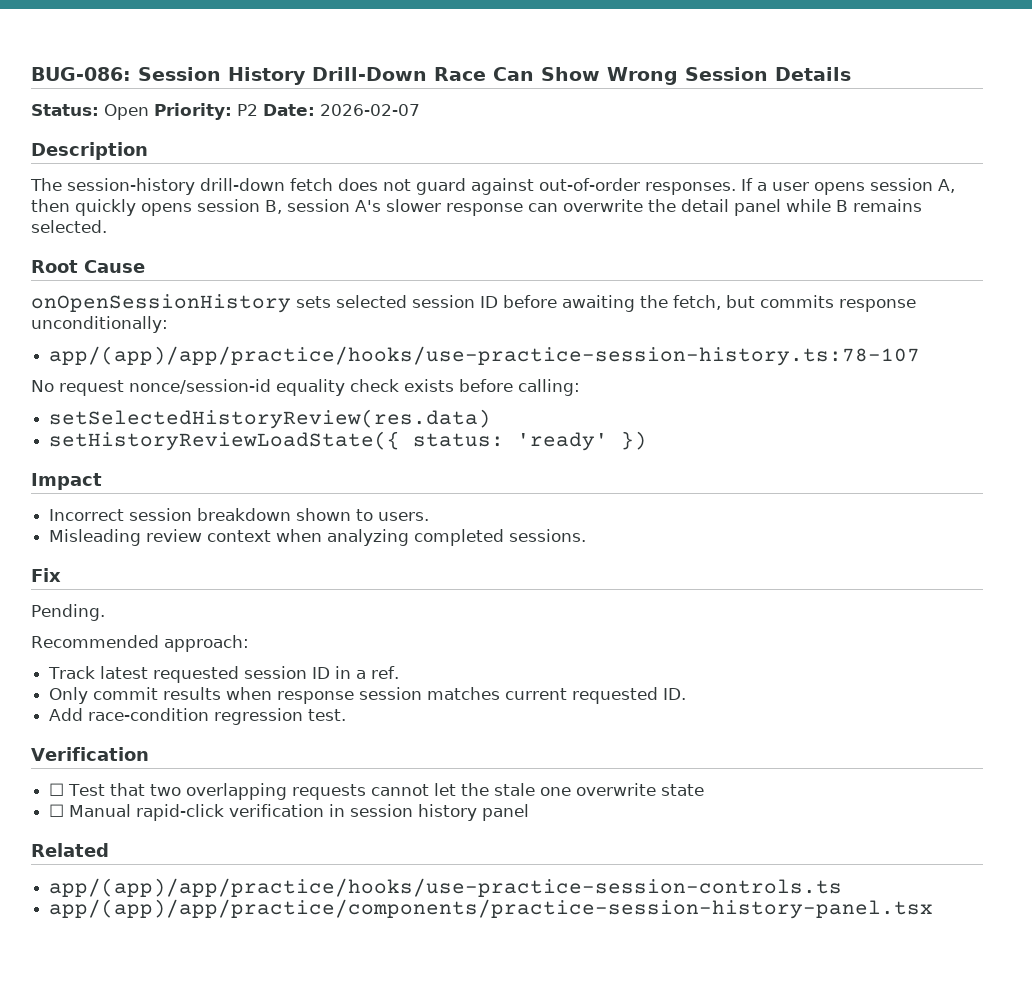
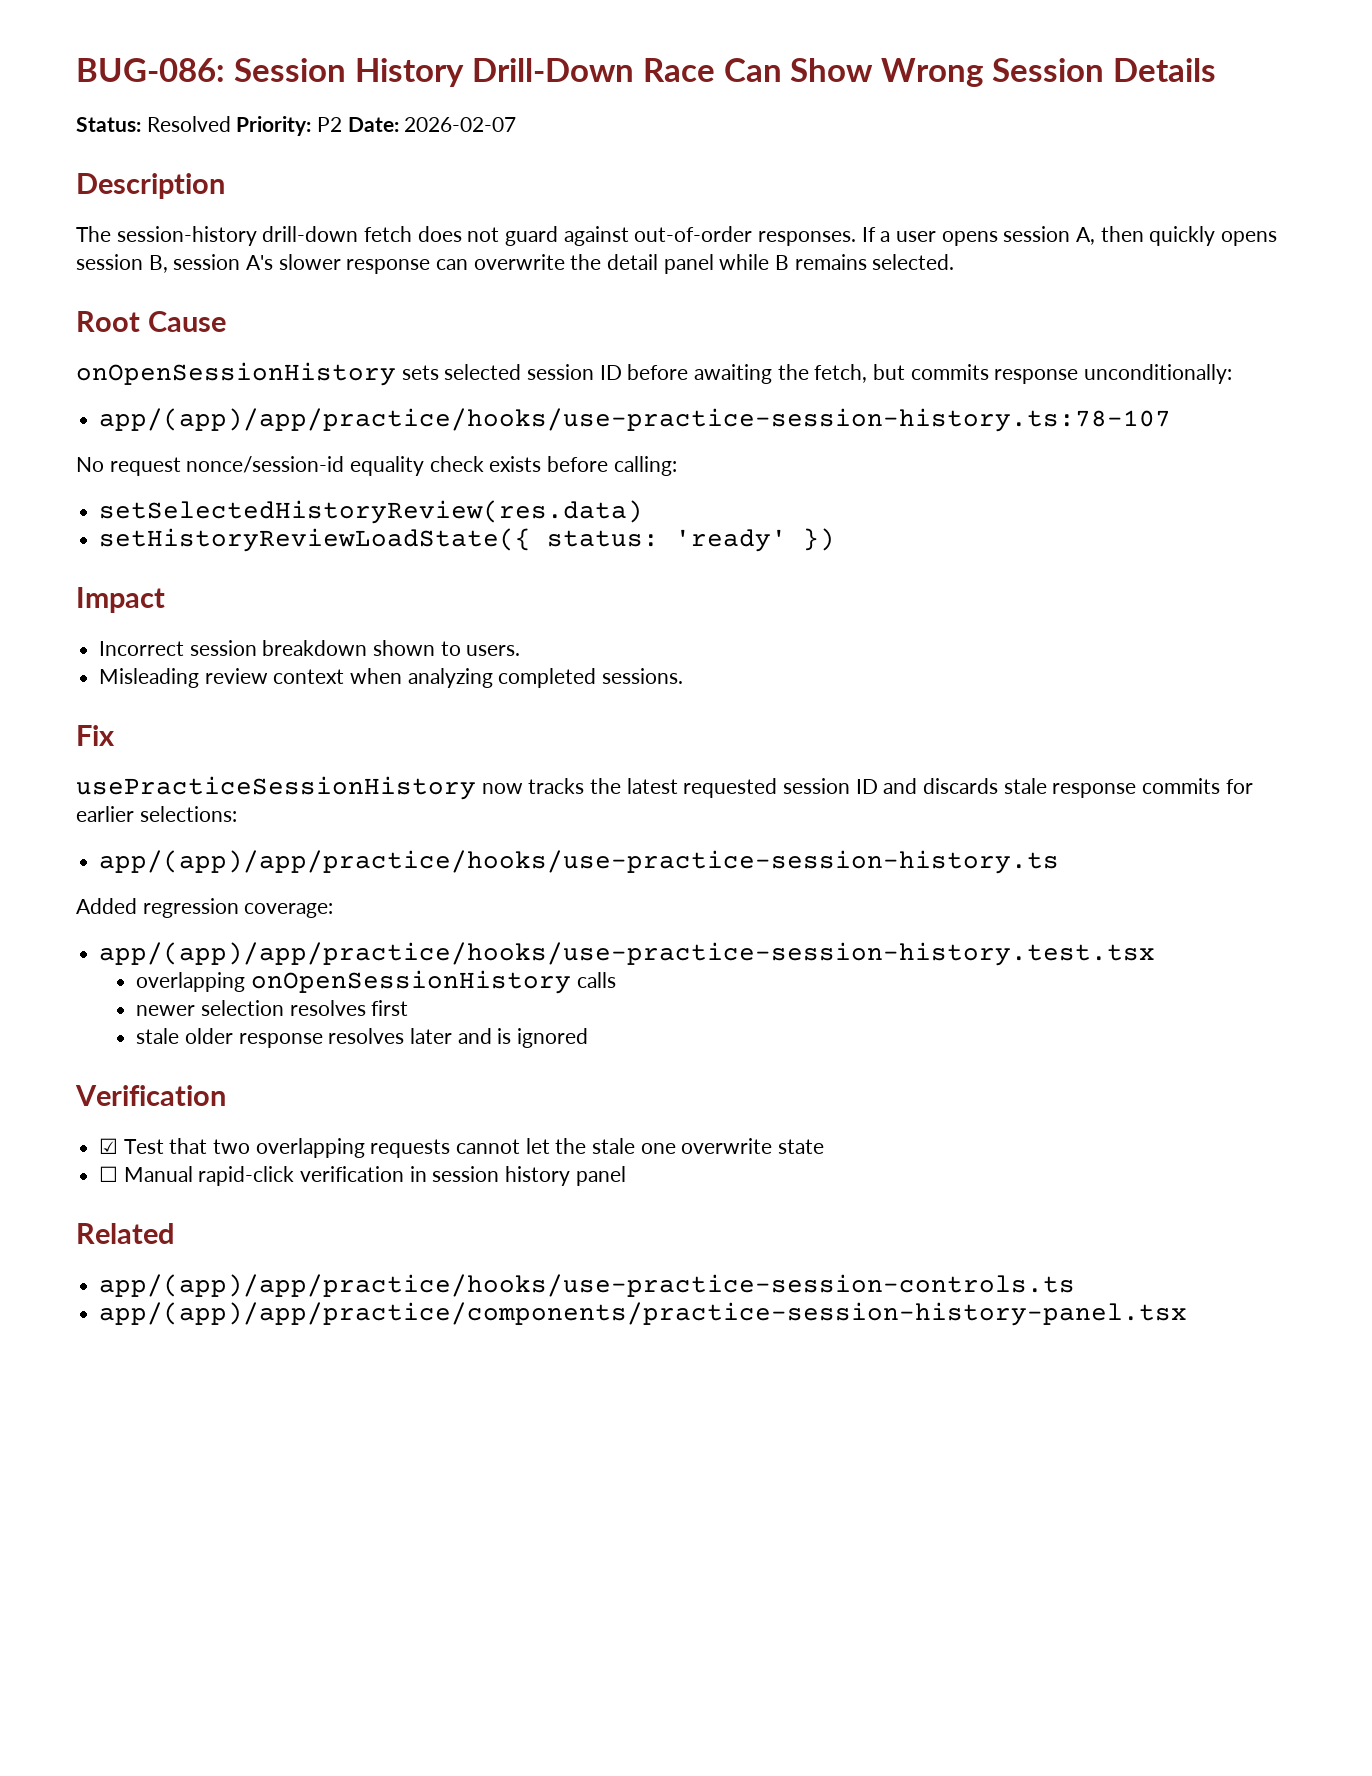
- Status: Open Priority: P2 Date: 2026-02-07
+ Status: Resolved Priority: P2 Date: 2026-02-07
- Pending.
- Recommended approach:
- Track latest requested session ID in a ref.
- Only commit results when response session matches current requested ID.
- Add race-condition regression test.
+ usePracticeSessionHistory now tracks the latest requested session ID and discards stale response commits for earlier selections:
+ app/(app)/app/practice/hooks/use-practice-session-history.ts
+ Added regression coverage:
+ app/(app)/app/practice/hooks/use-practice-session-history.test.tsx
+ overlapping onOpenSessionHistory calls
+ newer selection resolves first
+ stale older response resolves later and is ignored
- ☐ Test that two overlapping requests cannot let the stale one overwrite state
+ ☑ Test that two overlapping requests cannot let the stale one overwrite state

